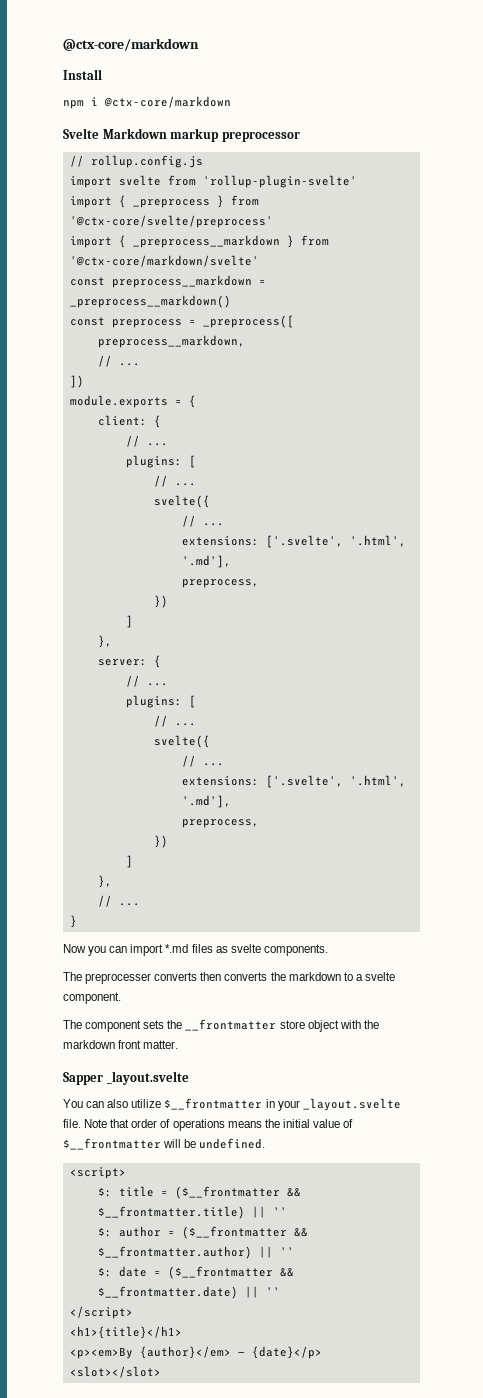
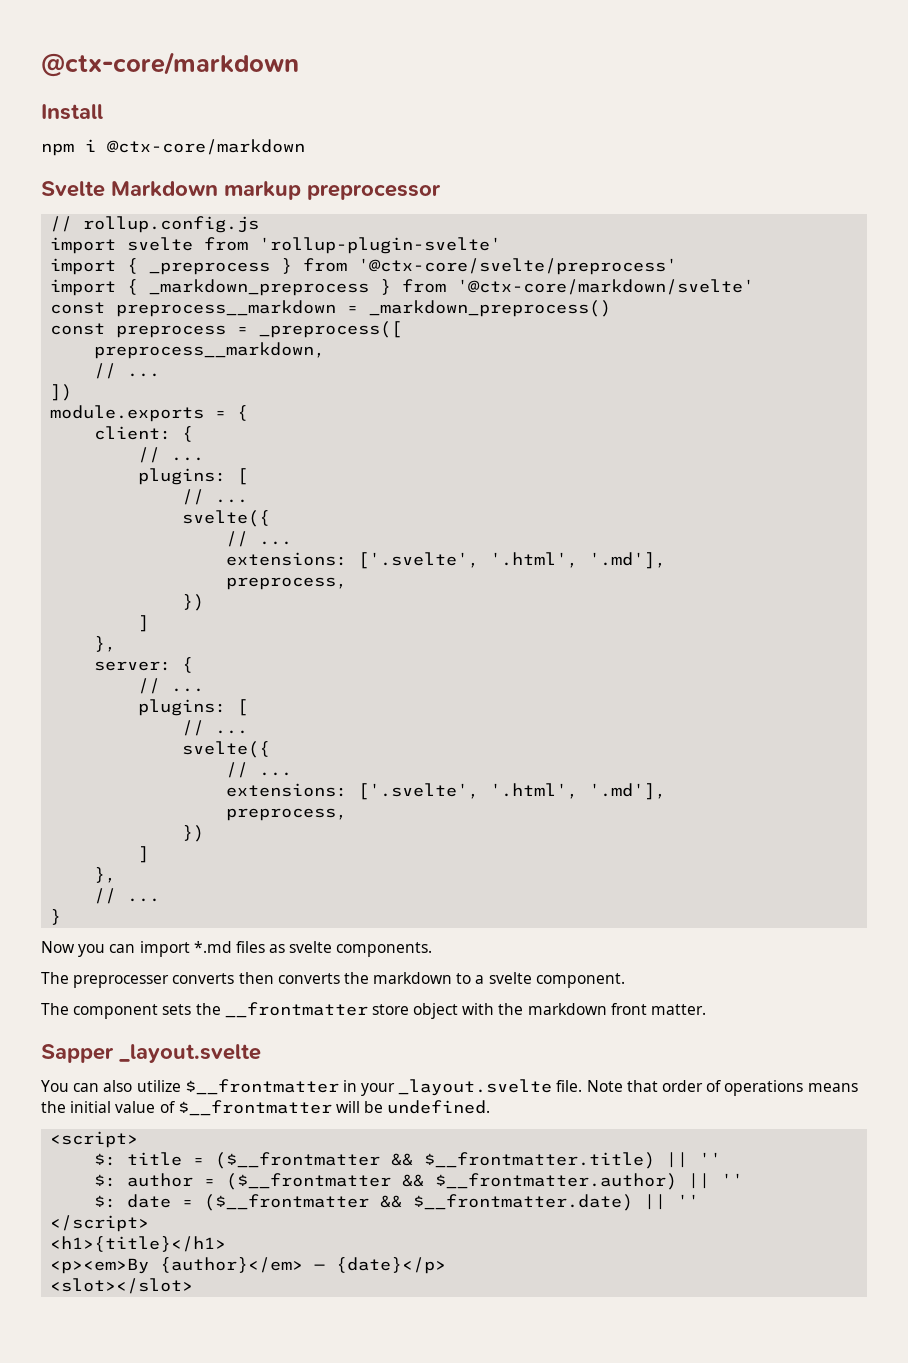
- import { _preprocess__markdown } from '@ctx-core/markdown/svelte'
+ import { _markdown_preprocess } from '@ctx-core/markdown/svelte'
- const preprocess__markdown = _preprocess__markdown()
+ const preprocess__markdown = _markdown_preprocess()

